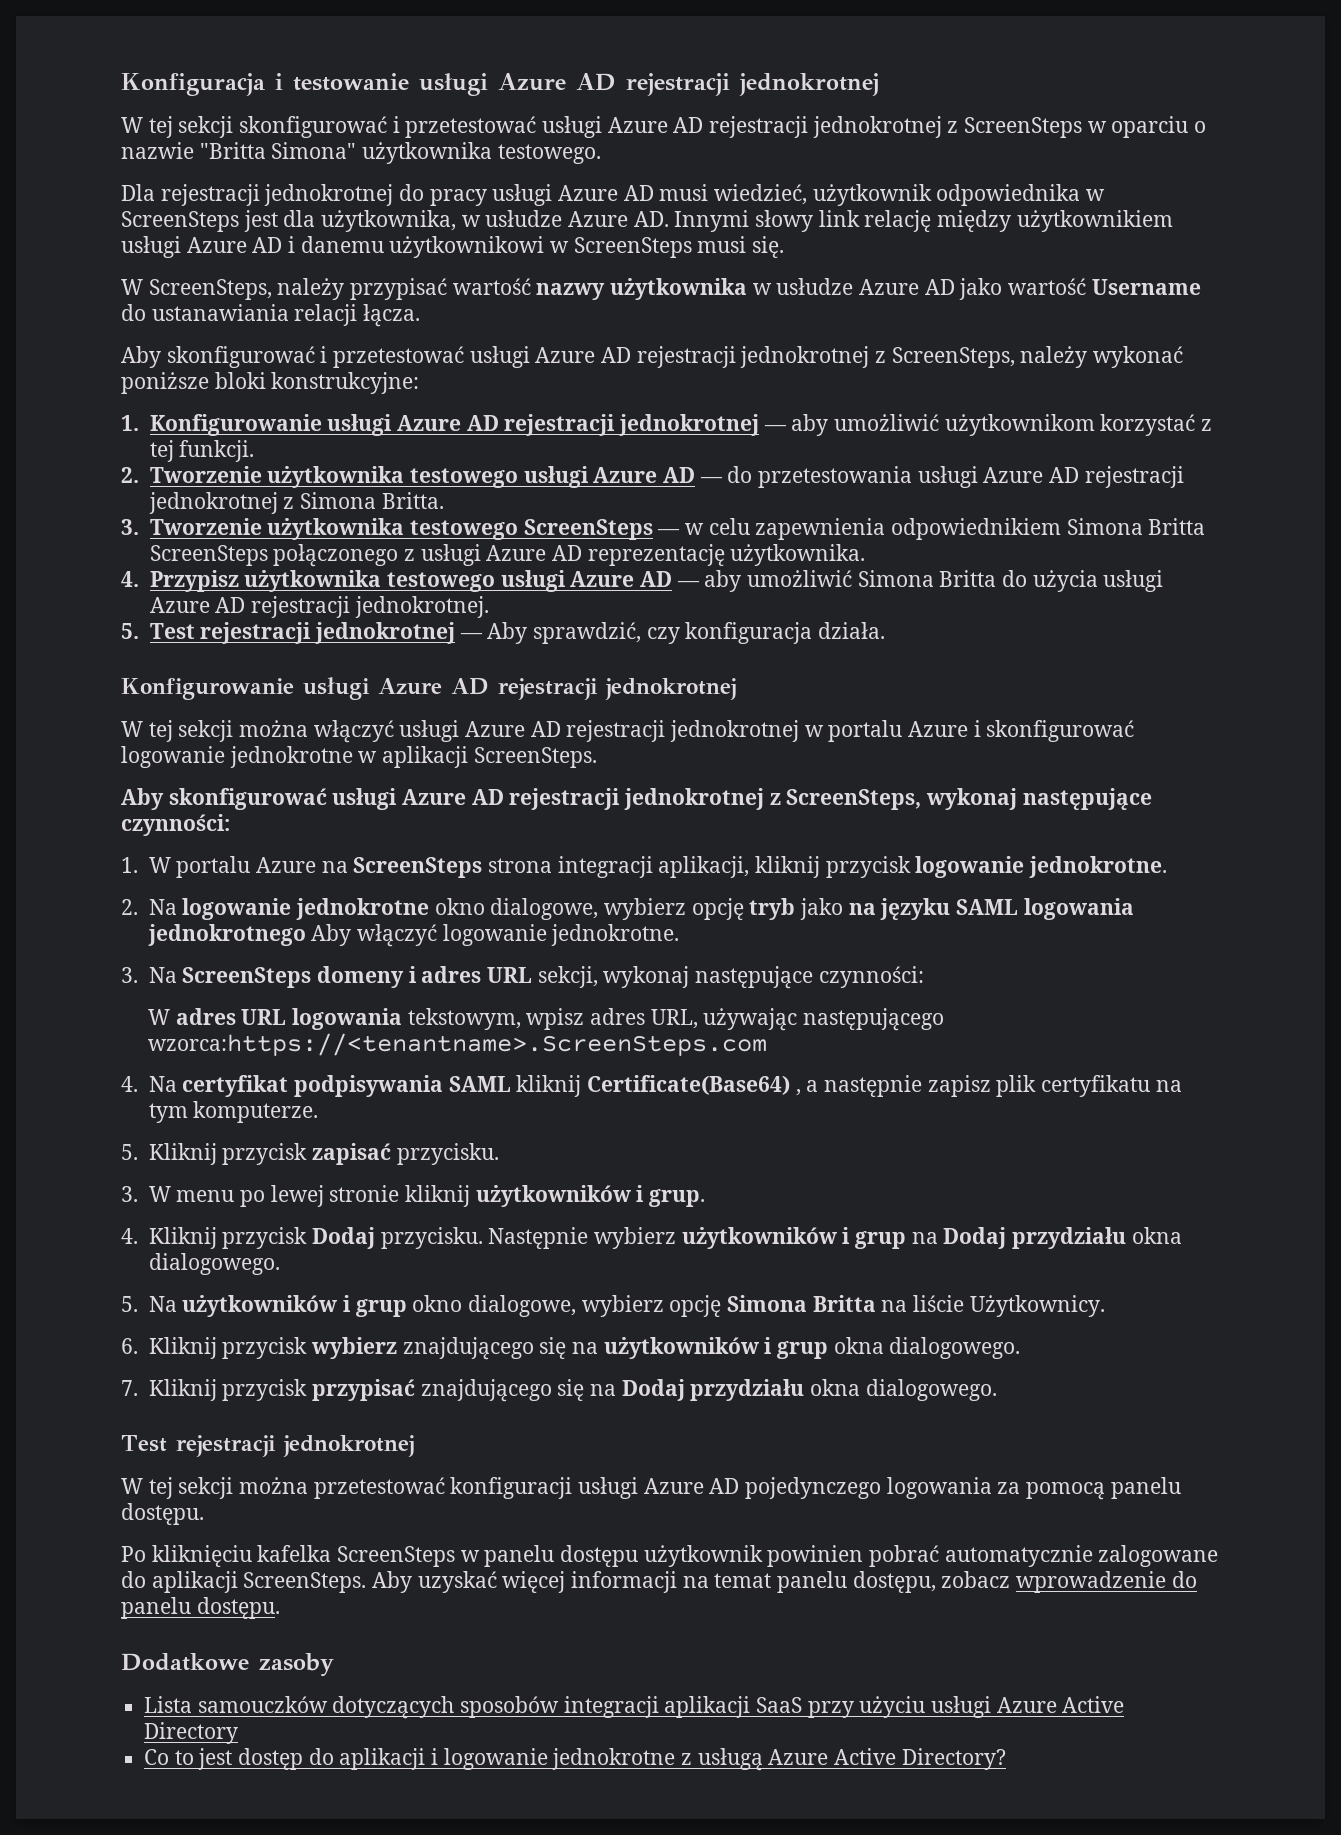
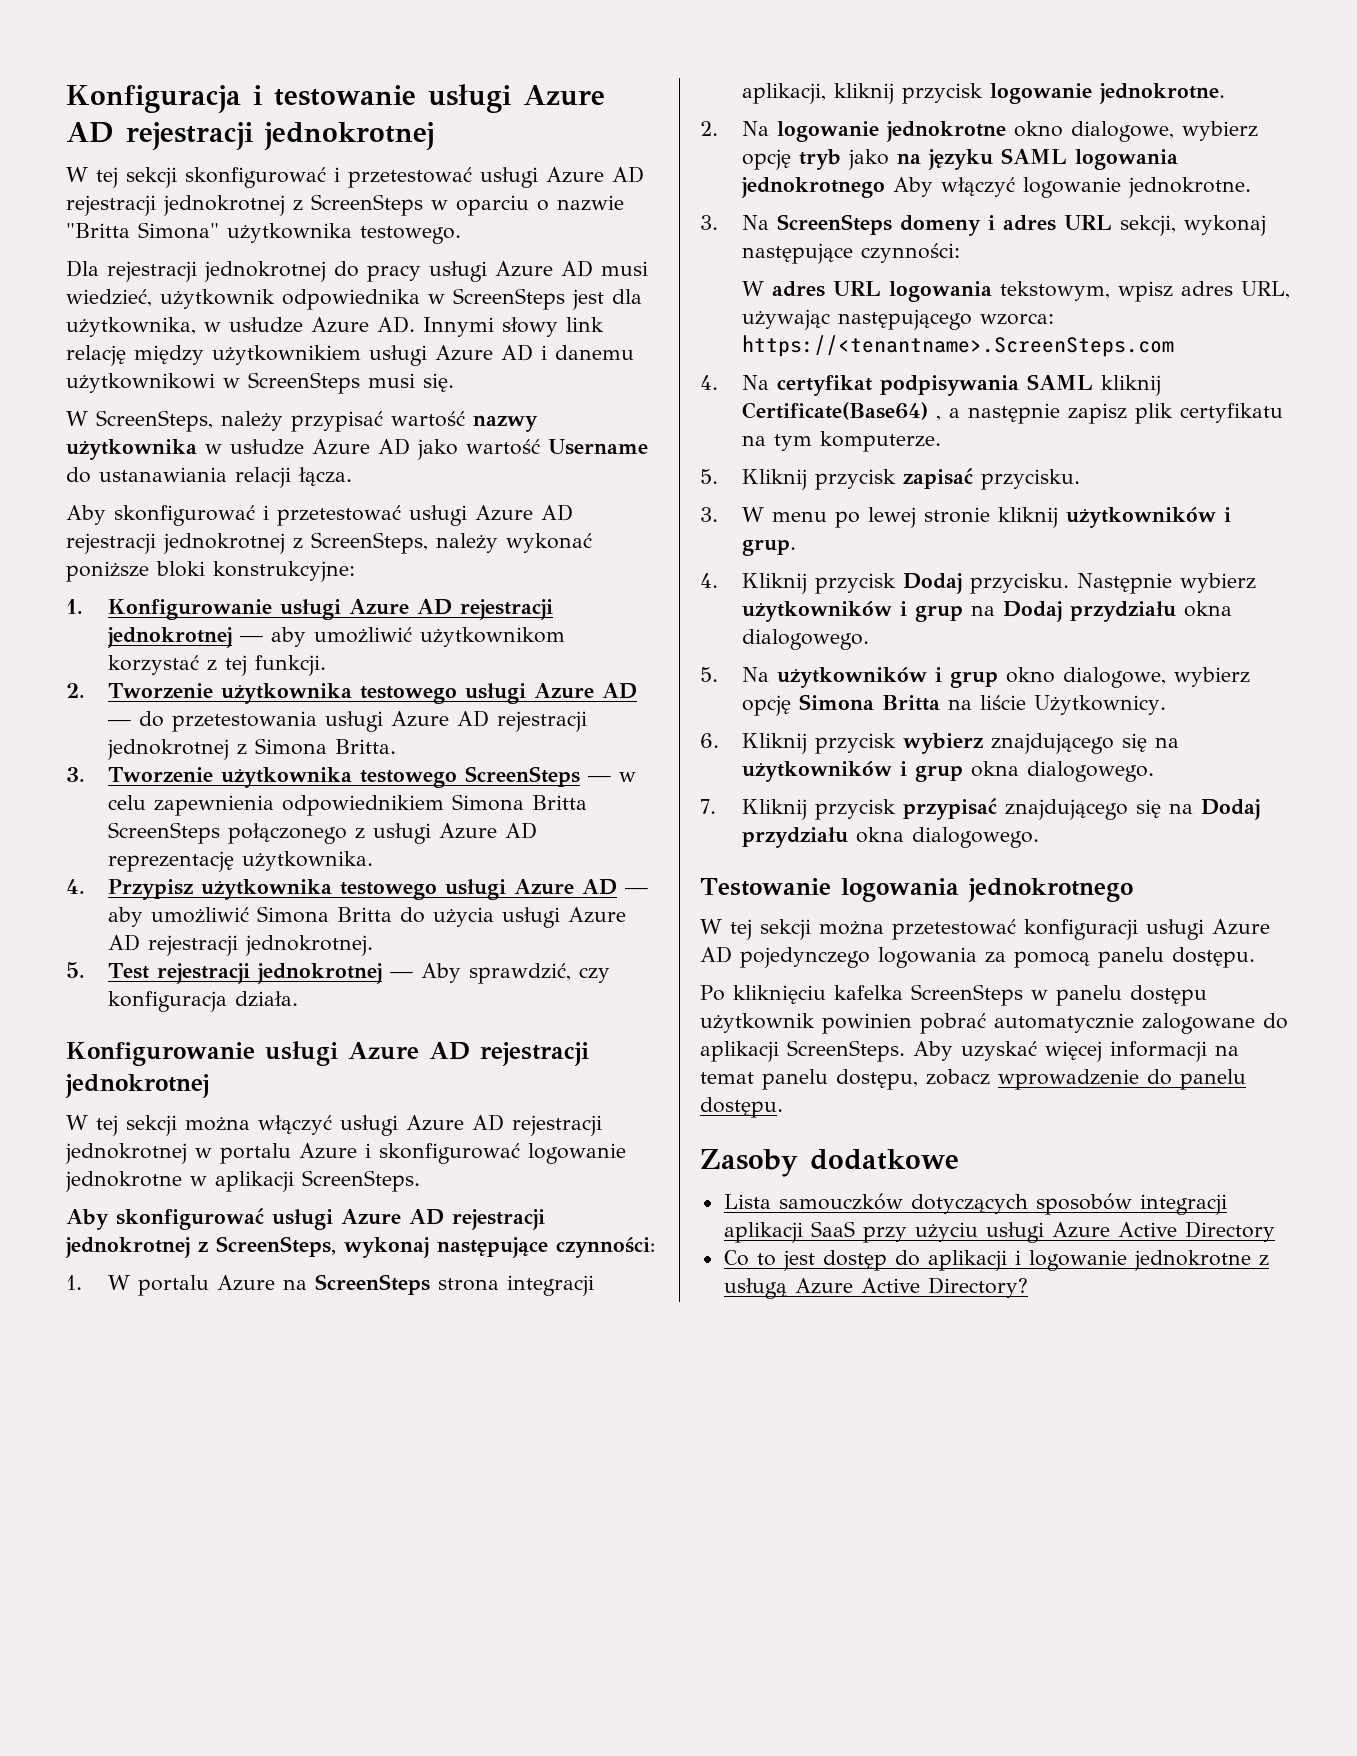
- W adres URL logowania tekstowym, wpisz adres URL, używając następującego wzorca:https://<tenantname>.ScreenSteps.com
+ W adres URL logowania tekstowym, wpisz adres URL, używając następującego wzorca: https://<tenantname>.ScreenSteps.com
  7. Kliknij przycisk przypisać znajdującego się na Dodaj przydziału okna dialogowego.
- Test rejestracji jednokrotnej
+ Testowanie logowania jednokrotnego
- Dodatkowe zasoby
+ Zasoby dodatkowe

